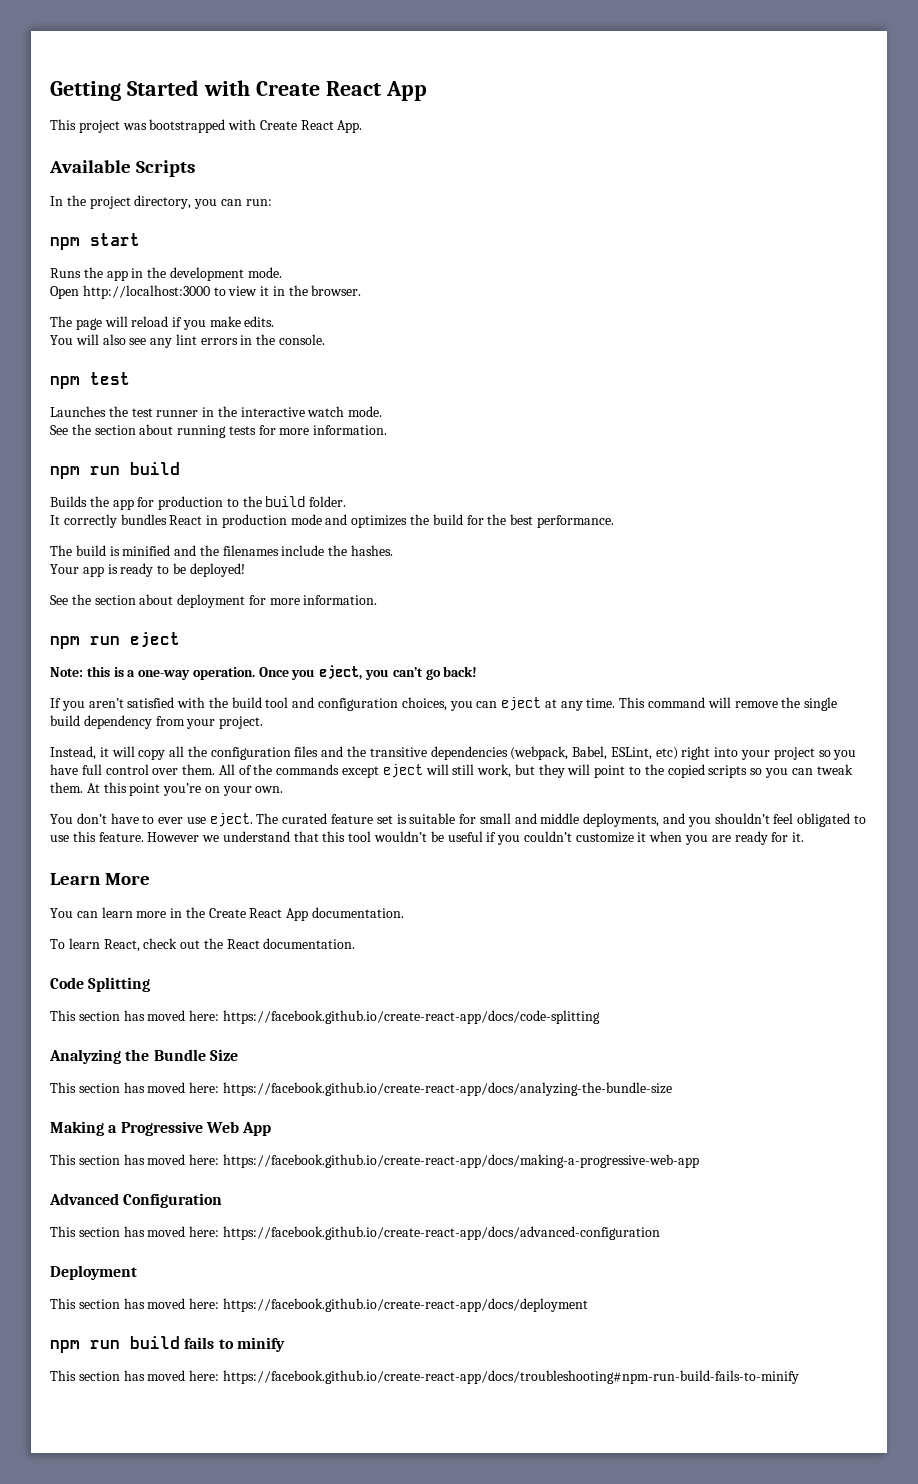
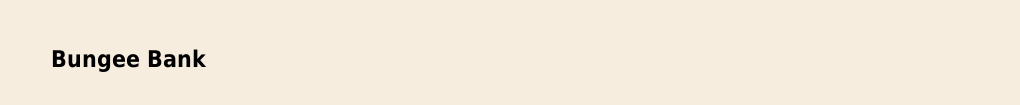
- Getting Started with Create React App
- This project was bootstrapped with Create React App.
- Available Scripts
- In the project directory, you can run:
- npm start
- Runs the app in the development mode.
- Open http://localhost:3000 to view it in the browser.
- The page will reload if you make edits.
- You will also see any lint errors in the console.
- npm test
- Launches the test runner in the interactive watch mode.
- See the section about running tests for more information.
- npm run build
- Builds the app for production to the build folder.
- It correctly bundles React in production mode and optimizes the build for the best performance.
- The build is minified and the filenames include the hashes.
- Your app is ready to be deployed!
- See the section about deployment for more information.
- npm run eject
- Note: this is a one-way operation. Once you eject, you can’t go back!
- If you aren’t satisfied with the build tool and configuration choices, you can eject at any time. This command will remove the single build dependency from your project.
- Instead, it will copy all the configuration files and the transitive dependencies (webpack, Babel, ESLint, etc) right into your project so you have full control over them. All of the commands except eject will still work, but they will point to the copied scripts so you can tweak them. At this point you’re on your own.
- You don’t have to ever use eject. The curated feature set is suitable for small and middle deployments, and you shouldn’t feel obligated to use this feature. However we understand that this tool wouldn’t be useful if you couldn’t customize it when you are ready for it.
- Learn More
- You can learn more in the Create React App documentation.
- To learn React, check out the React documentation.
- Code Splitting
- This section has moved here: https://facebook.github.io/create-react-app/docs/code-splitting
- Analyzing the Bundle Size
- This section has moved here: https://facebook.github.io/create-react-app/docs/analyzing-the-bundle-size
- Making a Progressive Web App
- This section has moved here: https://facebook.github.io/create-react-app/docs/making-a-progressive-web-app
- Advanced Configuration
- This section has moved here: https://facebook.github.io/create-react-app/docs/advanced-configuration
- Deployment
- This section has moved here: https://facebook.github.io/create-react-app/docs/deployment
- npm run build fails to minify
- This section has moved here: https://facebook.github.io/create-react-app/docs/troubleshooting#npm-run-build-fails-to-minify
+ Bungee Bank

